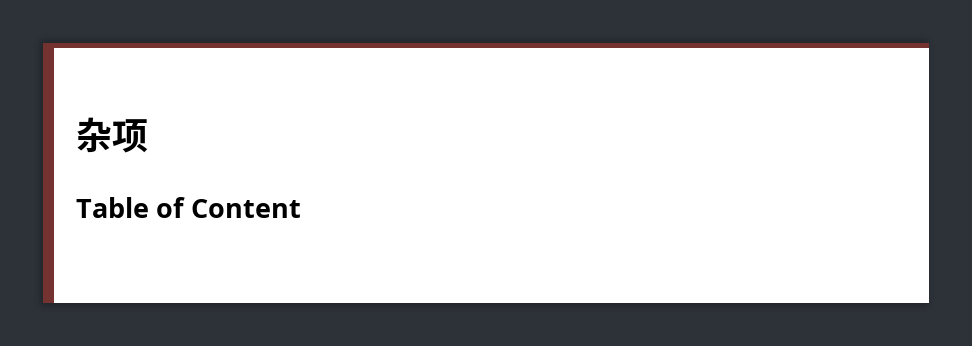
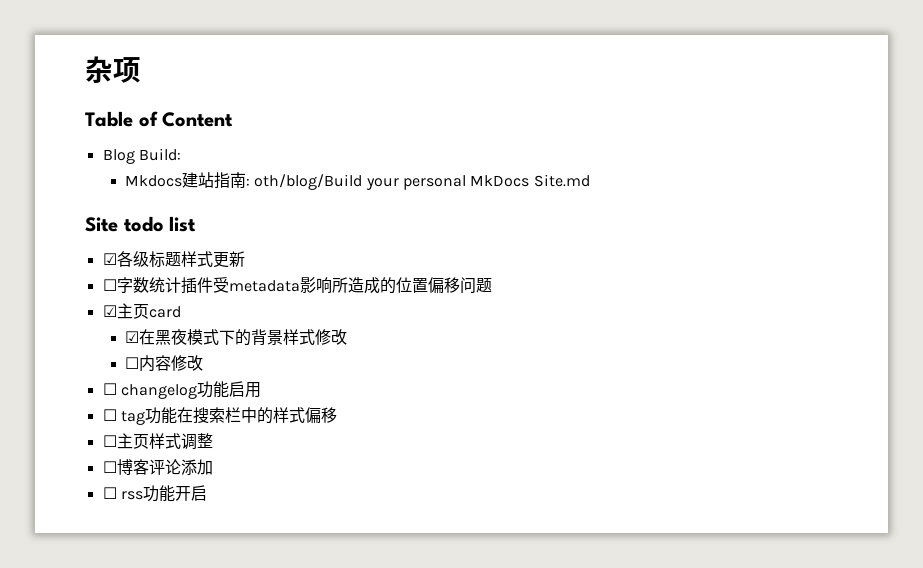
+ Blog Build:
+ Mkdocs建站指南: oth/blog/Build your personal MkDocs Site.md
+ Site todo list
+ ☑各级标题样式更新
+ ☐字数统计插件受metadata影响所造成的位置偏移问题
+ ☑主页card
+ ☑在黑夜模式下的背景样式修改
+ ☐内容修改
+ ☐ changelog功能启用
+ ☐ tag功能在搜索栏中的样式偏移
+ ☐主页样式调整
+ ☐博客评论添加
+ ☐ rss功能开启

